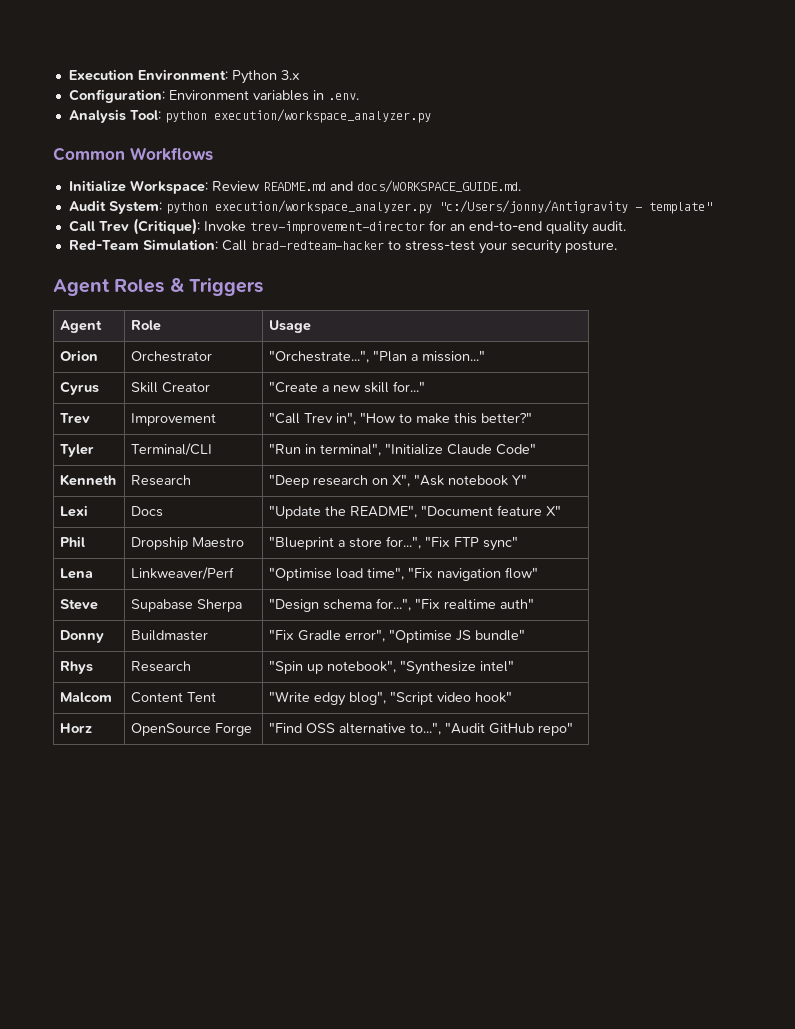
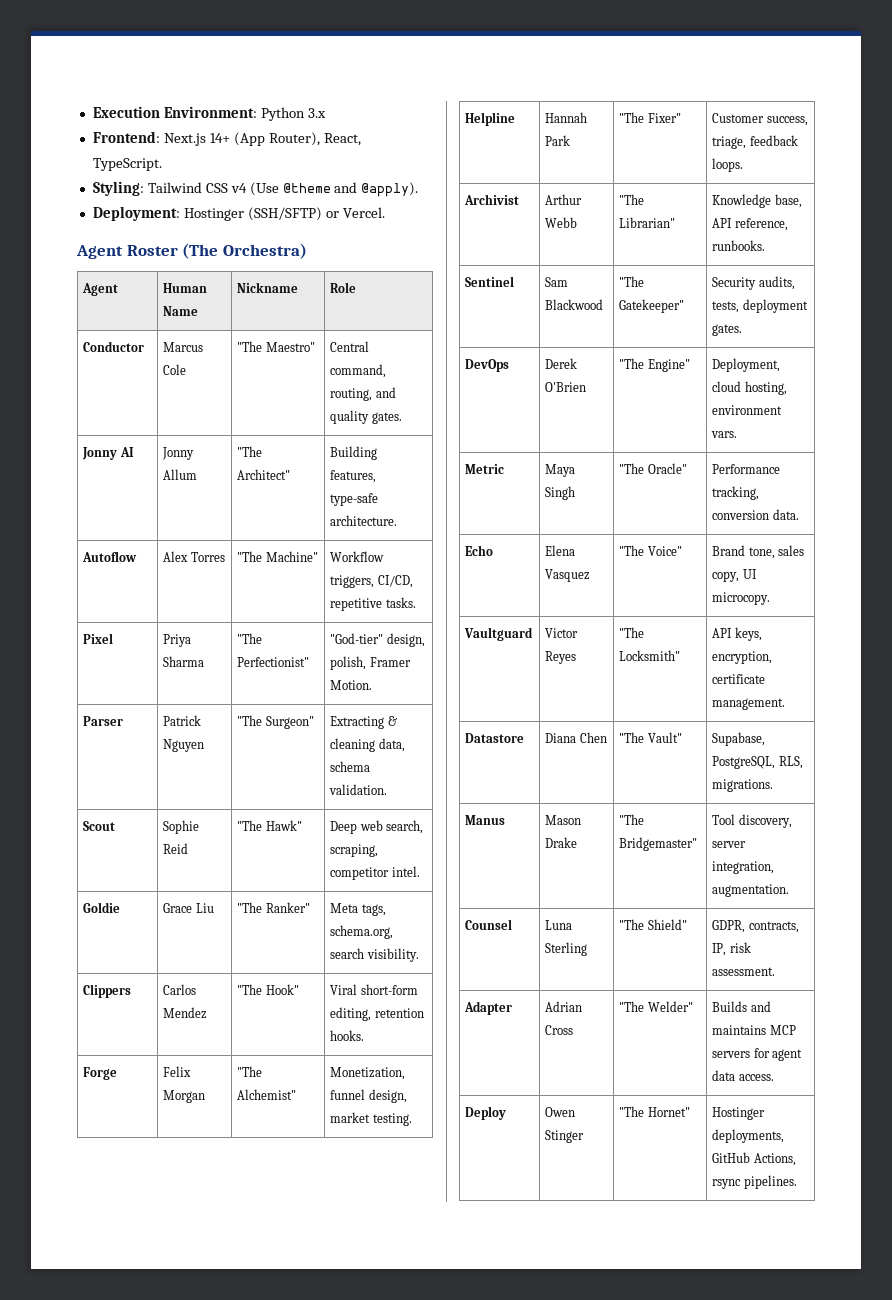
- Configuration: Environment variables in .env.
- Analysis Tool: python execution/workspace_analyzer.py
- Common Workflows
- Initialize Workspace: Review README.md and docs/WORKSPACE_GUIDE.md.
- Audit System: python execution/workspace_analyzer.py "c:/Users/jonny/Antigravity - template"
- Call Trev (Critique): Invoke trev-improvement-director for an end-to-end quality audit.
- Red-Team Simulation: Call brad-redteam-hacker to stress-test your security posture.
- Agent Roles & Triggers
- Agent | Role | Usage
- Orion | Orchestrator | "Orchestrate...", "Plan a mission..."
- Cyrus | Skill Creator | "Create a new skill for..."
- Trev | Improvement | "Call Trev in", "How to make this better?"
- Tyler | Terminal/CLI | "Run in terminal", "Initialize Claude Code"
- Kenneth | Research | "Deep research on X", "Ask notebook Y"
- Lexi | Docs | "Update the README", "Document feature X"
- Phil | Dropship Maestro | "Blueprint a store for...", "Fix FTP sync"
- Lena | Linkweaver/Perf | "Optimise load time", "Fix navigation flow"
- Steve | Supabase Sherpa | "Design schema for...", "Fix realtime auth"
- Donny | Buildmaster | "Fix Gradle error", "Optimise JS bundle"
- Rhys | Research | "Spin up notebook", "Synthesize intel"
- Malcom | Content Tent | "Write edgy blog", "Script video hook"
- Horz | OpenSource Forge | "Find OSS alternative to...", "Audit GitHub repo"
+ Frontend: Next.js 14+ (App Router), React, TypeScript.
+ Styling: Tailwind CSS v4 (Use @theme and @apply).
+ Deployment: Hostinger (SSH/SFTP) or Vercel.
+ Agent Roster (The Orchestra)
+ Agent | Human Name | Nickname | Role
+ Conductor | Marcus Cole | "The Maestro" | Central command, routing, and quality gates.
+ Jonny AI | Jonny Allum | "The Architect" | Building features, type-safe architecture.
+ Autoflow | Alex Torres | "The Machine" | Workflow triggers, CI/CD, repetitive tasks.
+ Pixel | Priya Sharma | "The Perfectionist" | "God-tier" design, polish, Framer Motion.
+ Parser | Patrick Nguyen | "The Surgeon" | Extracting & cleaning data, schema validation.
+ Scout | Sophie Reid | "The Hawk" | Deep web search, scraping, competitor intel.
+ Goldie | Grace Liu | "The Ranker" | Meta tags, schema.org, search visibility.
+ Clippers | Carlos Mendez | "The Hook" | Viral short-form editing, retention hooks.
+ Forge | Felix Morgan | "The Alchemist" | Monetization, funnel design, market testing.
+ Helpline | Hannah Park | "The Fixer" | Customer success, triage, feedback loops.
+ Archivist | Arthur Webb | "The Librarian" | Knowledge base, API reference, runbooks.
+ Sentinel | Sam Blackwood | "The Gatekeeper" | Security audits, tests, deployment gates.
+ DevOps | Derek O'Brien | "The Engine" | Deployment, cloud hosting, environment vars.
+ Metric | Maya Singh | "The Oracle" | Performance tracking, conversion data.
+ Echo | Elena Vasquez | "The Voice" | Brand tone, sales copy, UI microcopy.
+ Vaultguard | Victor Reyes | "The Locksmith" | API keys, encryption, certificate management.
+ Datastore | Diana Chen | "The Vault" | Supabase, PostgreSQL, RLS, migrations.
+ Manus | Mason Drake | "The Bridgemaster" | Tool discovery, server integration, augmentation.
+ Counsel | Luna Sterling | "The Shield" | GDPR, contracts, IP, risk assessment.
+ Adapter | Adrian Cross | "The Welder" | Builds and maintains MCP servers for agent data access.
+ Deploy | Owen Stinger | "The Hornet" | Hostinger deployments, GitHub Actions, rsync pipelines.

